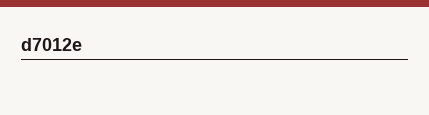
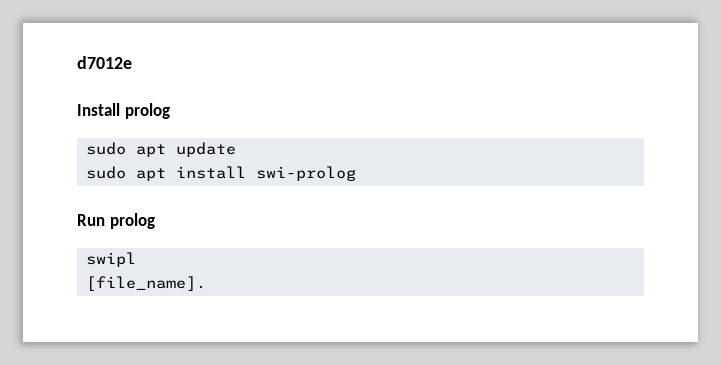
+ Install prolog
+ sudo apt update
+ sudo apt install swi-prolog
+ Run prolog
+ swipl
+ [file_name].

